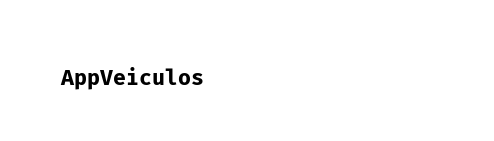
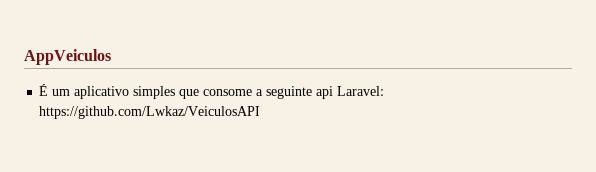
+ É um aplicativo simples que consome a seguinte api Laravel: https://github.com/Lwkaz/VeiculosAPI

